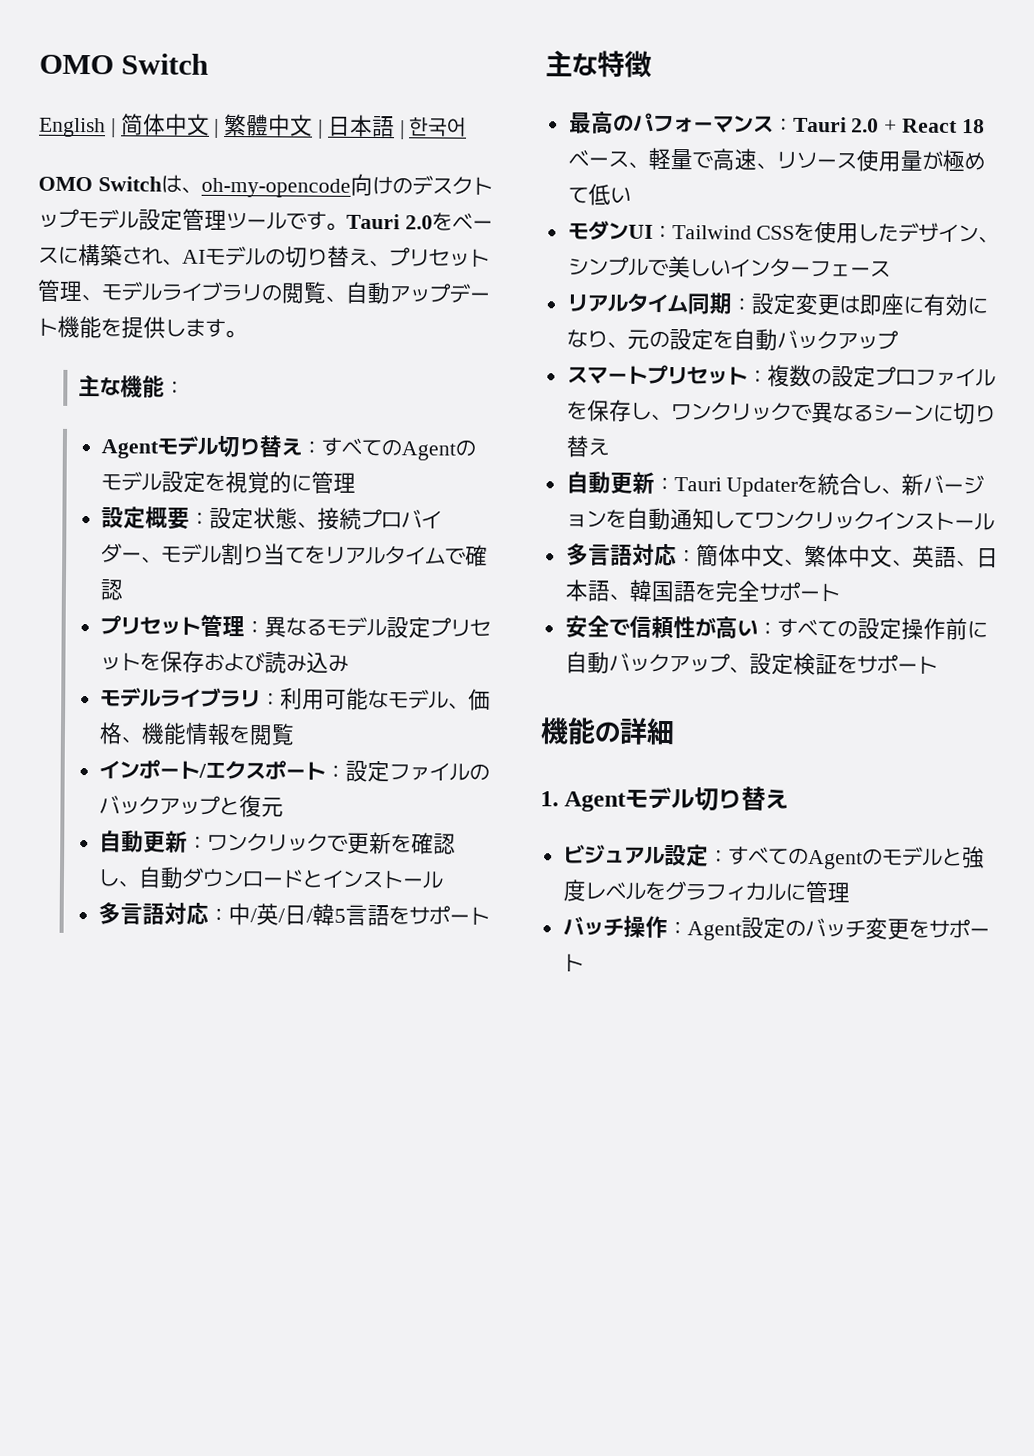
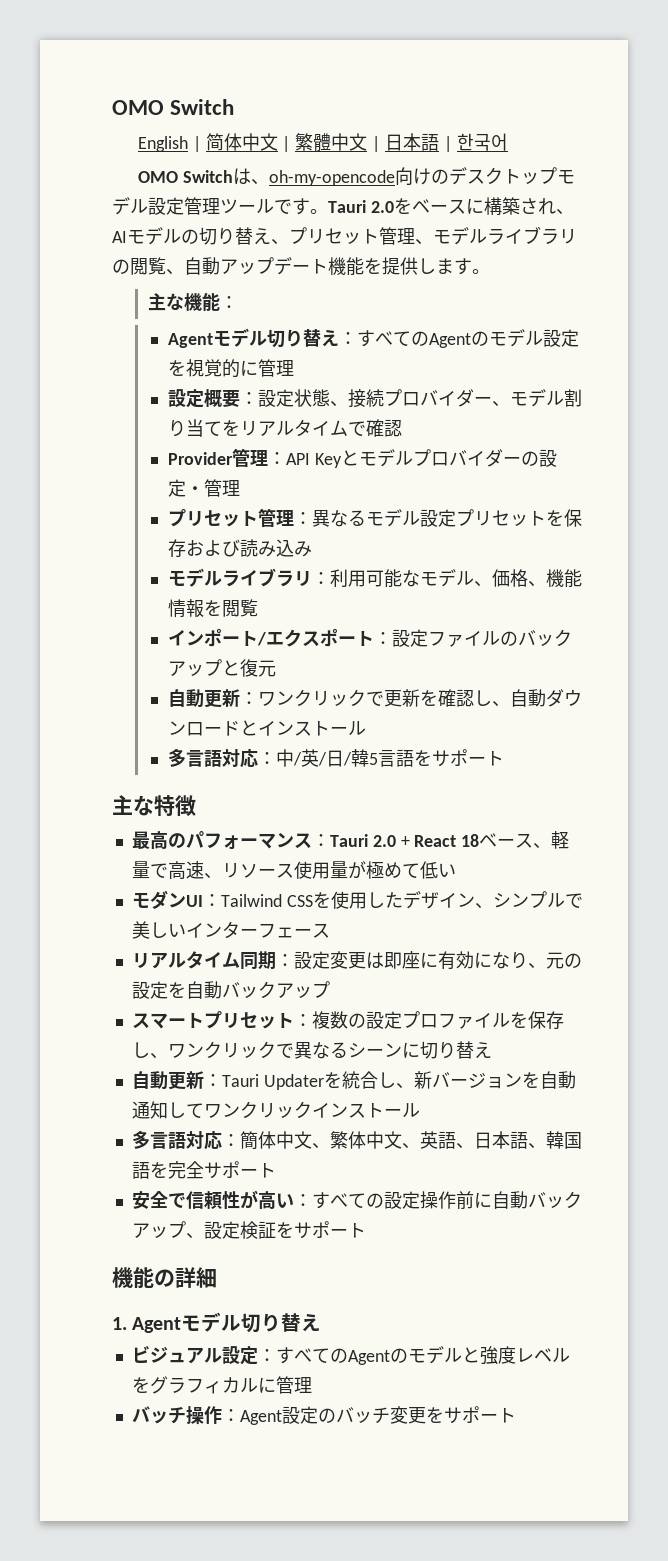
+ Provider管理：API Keyとモデルプロバイダーの設定・管理

